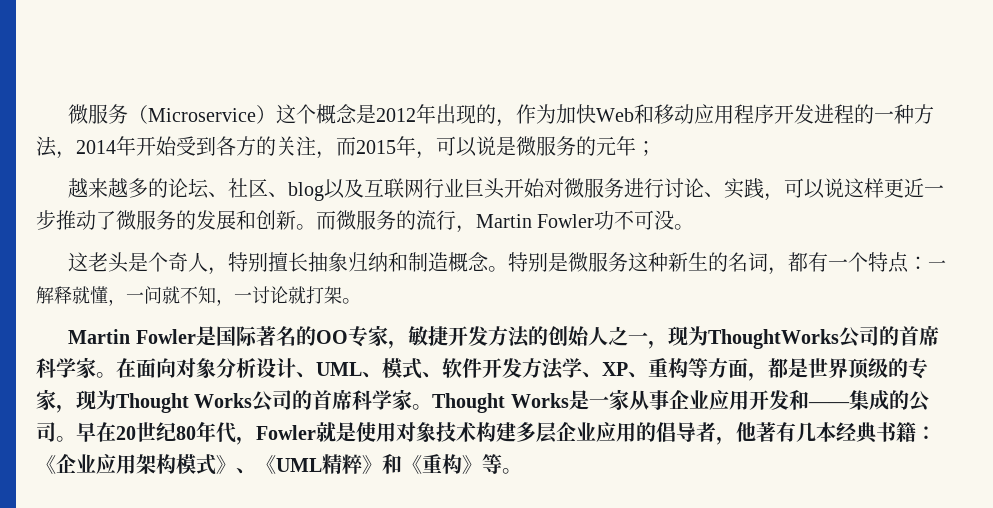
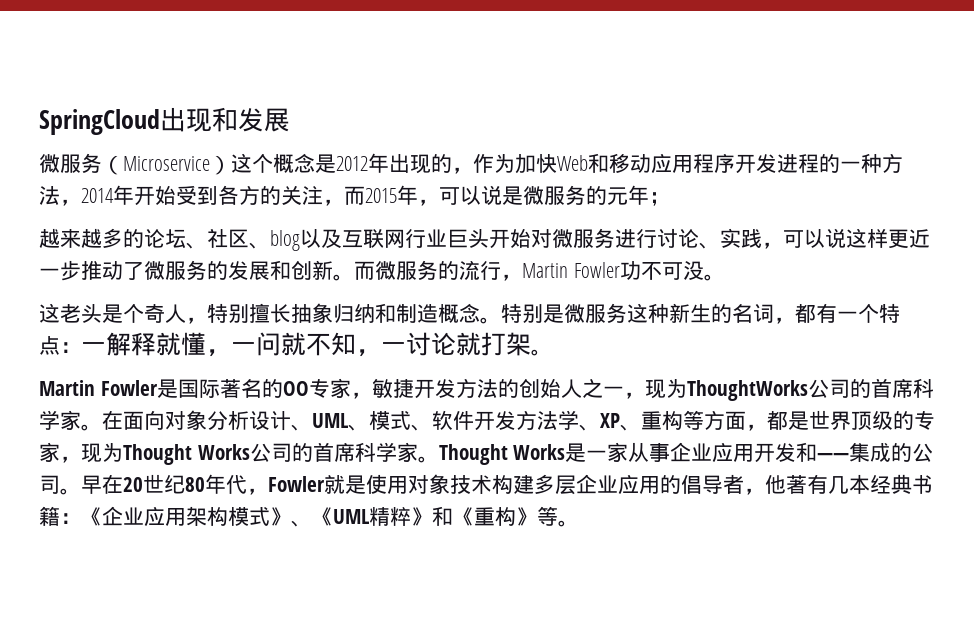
+ SpringCloud出现和发展

